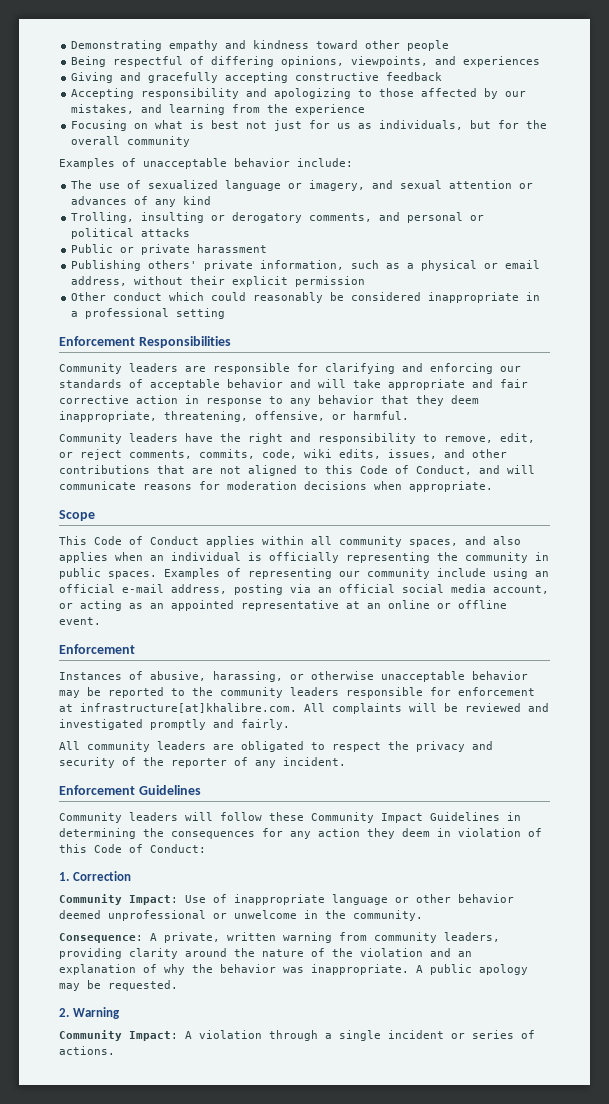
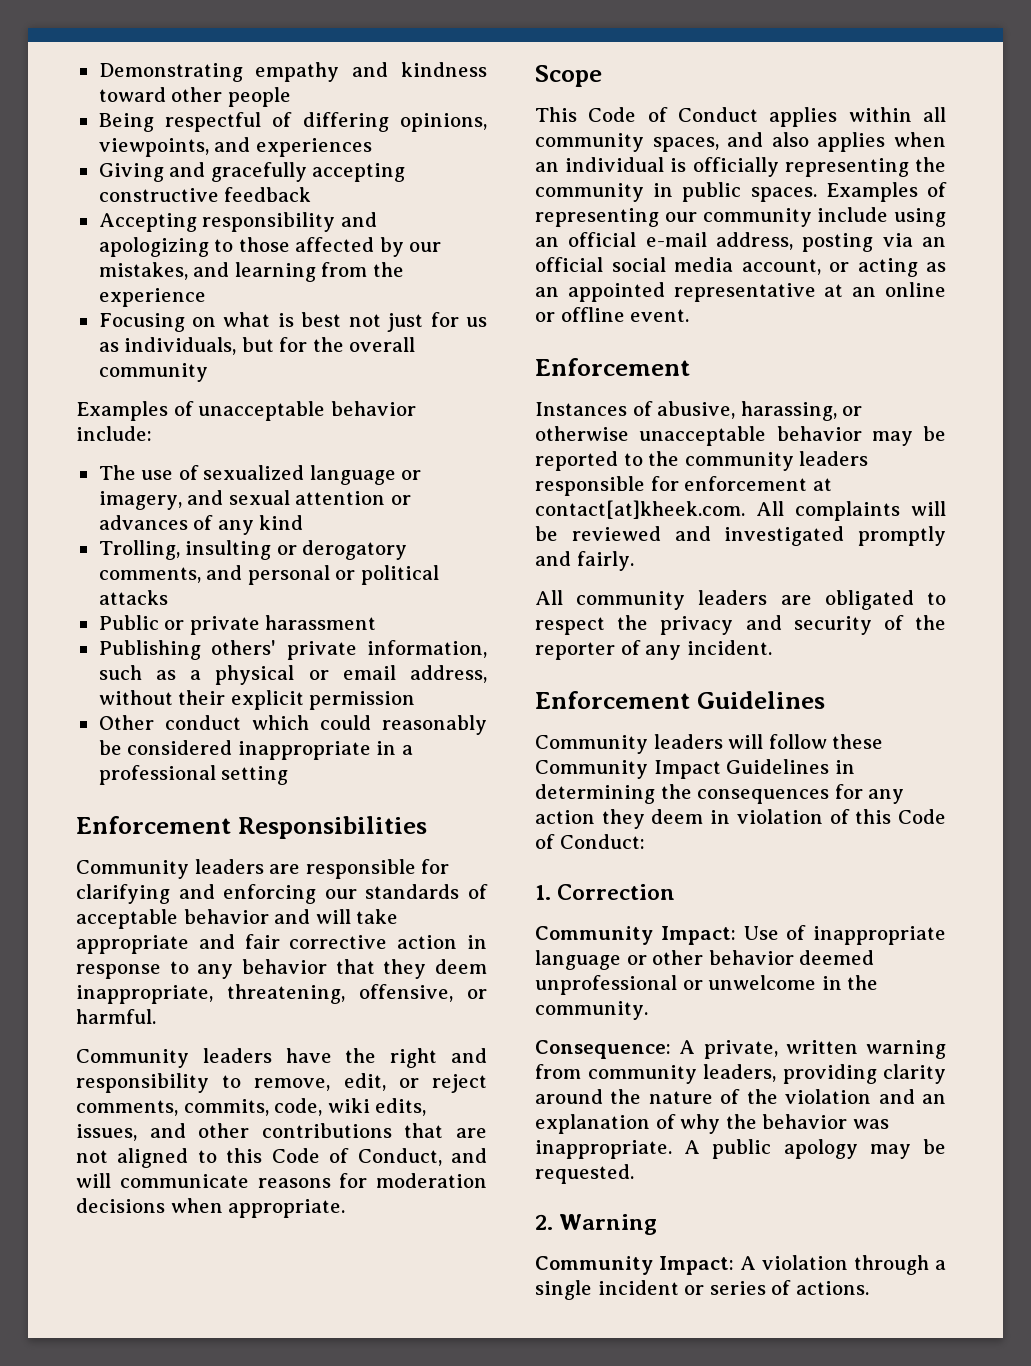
- Instances of abusive, harassing, or otherwise unacceptable behavior may be reported to the community leaders responsible for enforcement at infrastructure[at]khalibre.com. All complaints will be reviewed and investigated promptly and fairly.
+ Instances of abusive, harassing, or otherwise unacceptable behavior may be reported to the community leaders responsible for enforcement at contact[at]kheek.com. All complaints will be reviewed and investigated promptly and fairly.

